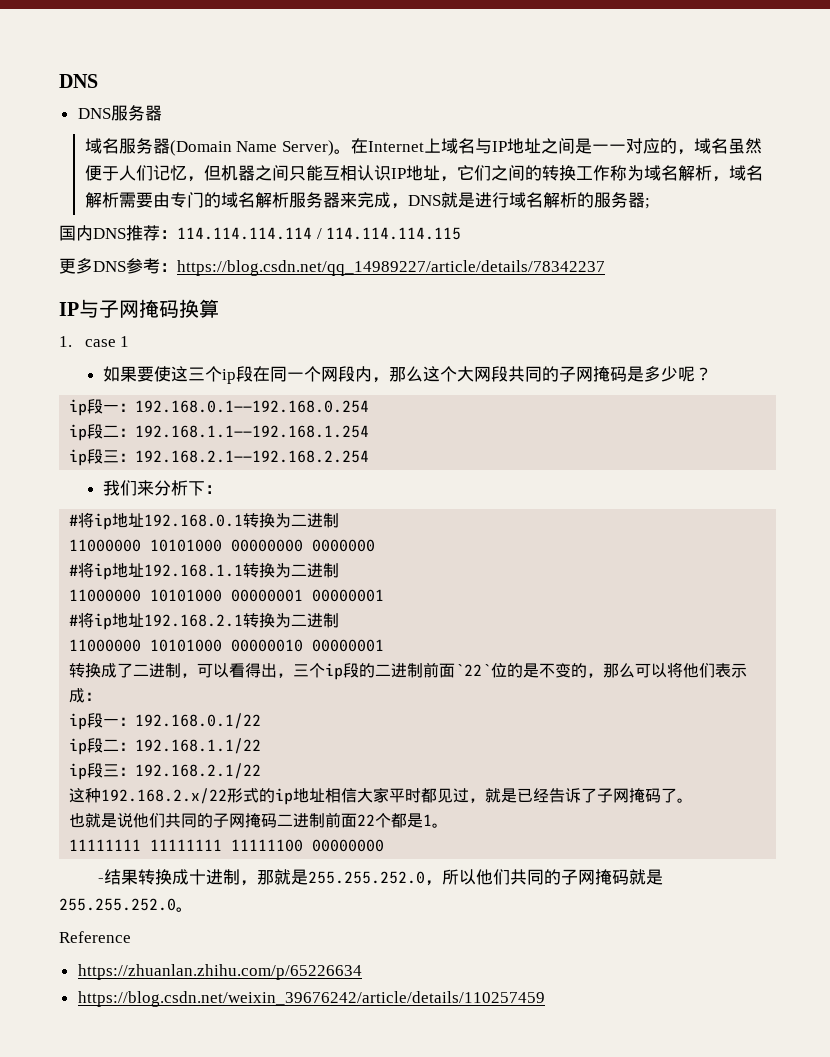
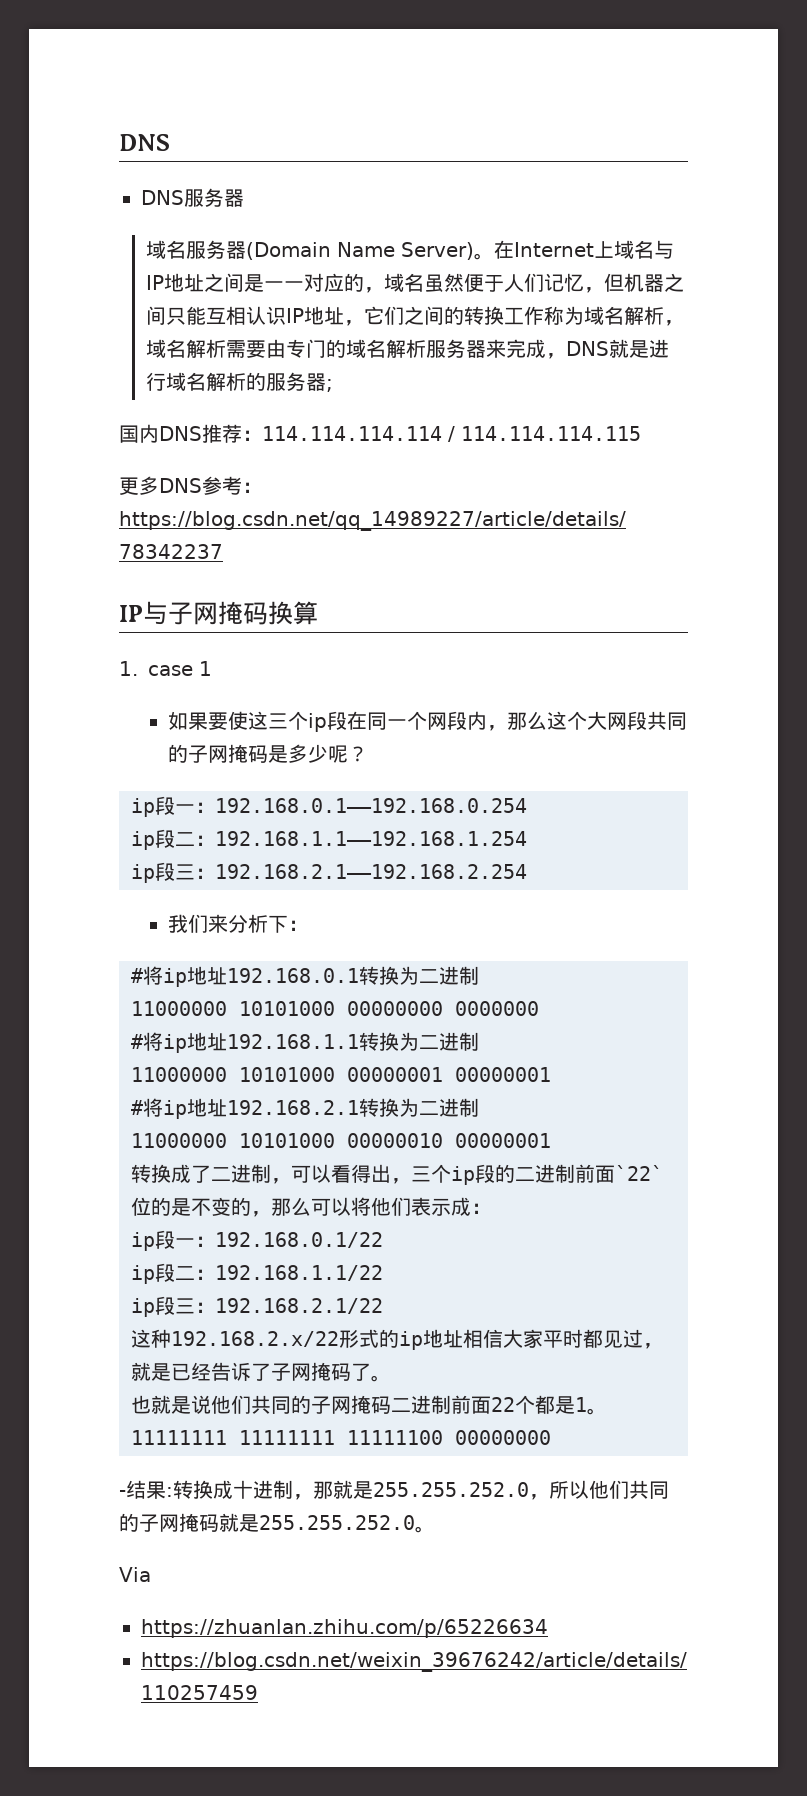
- -结果转换成十进制，那就是255.255.252.0，所以他们共同的子网掩码就是255.255.252.0。
+ -结果:转换成十进制，那就是255.255.252.0，所以他们共同的子网掩码就是255.255.252.0。
- Reference
+ Via

